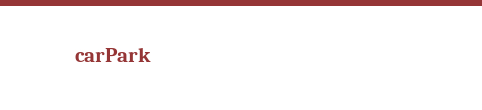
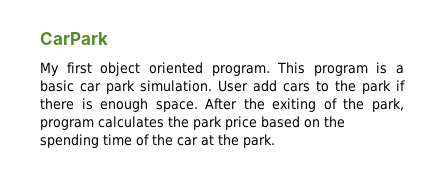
- carPark
+ CarPark
+ My first object oriented program. This program is a basic car park simulation. User add cars to the park if there is enough space. After the exiting of the park, program calculates the park price based on the spending time of the car at the park.

